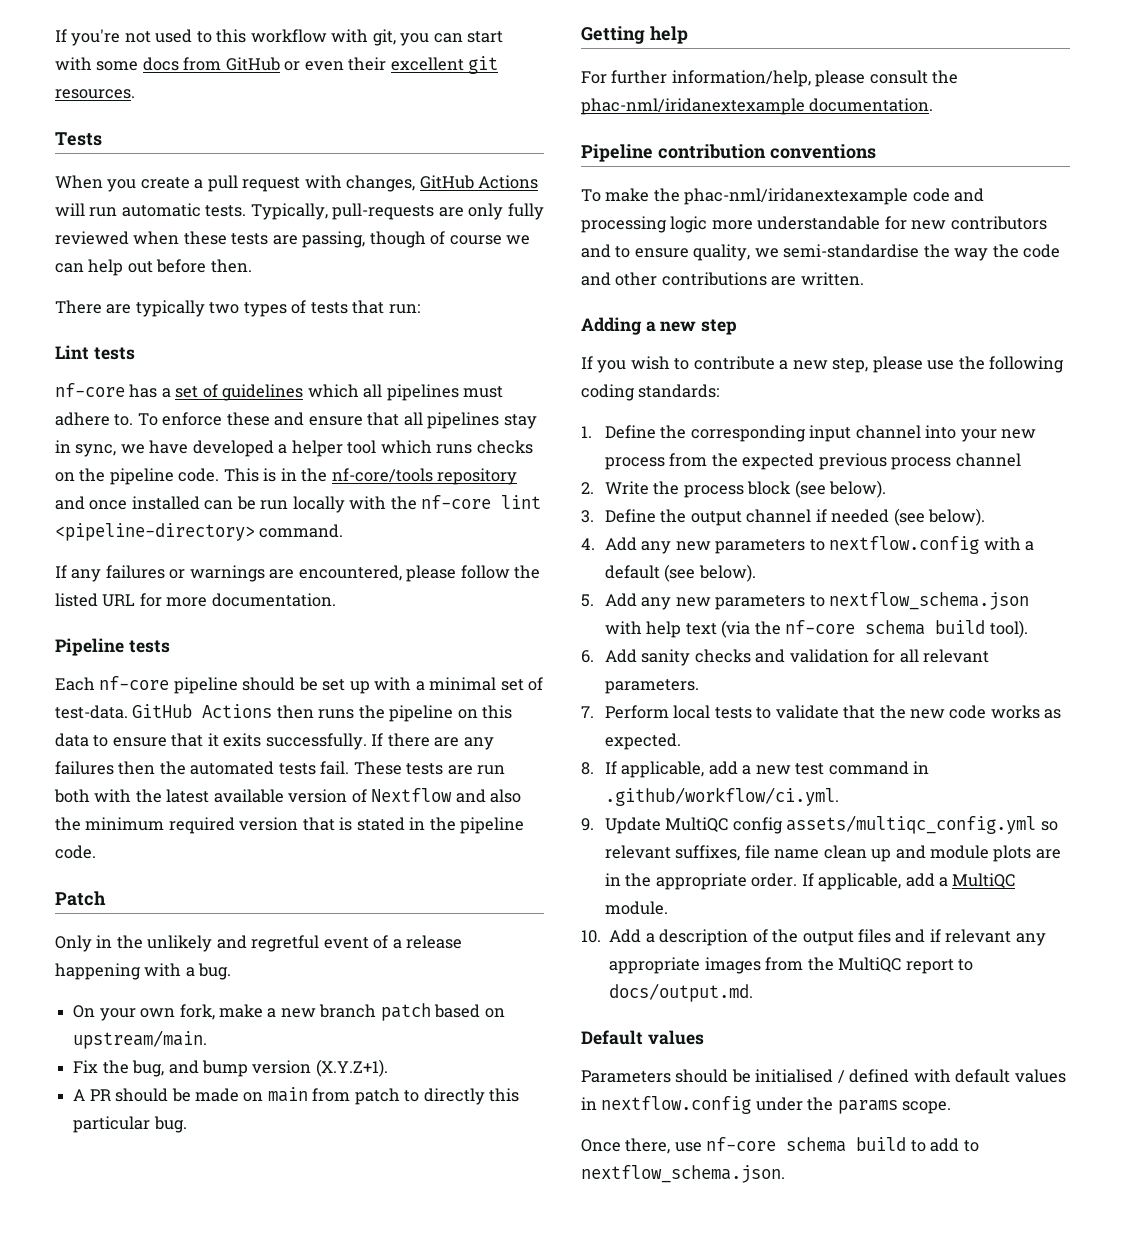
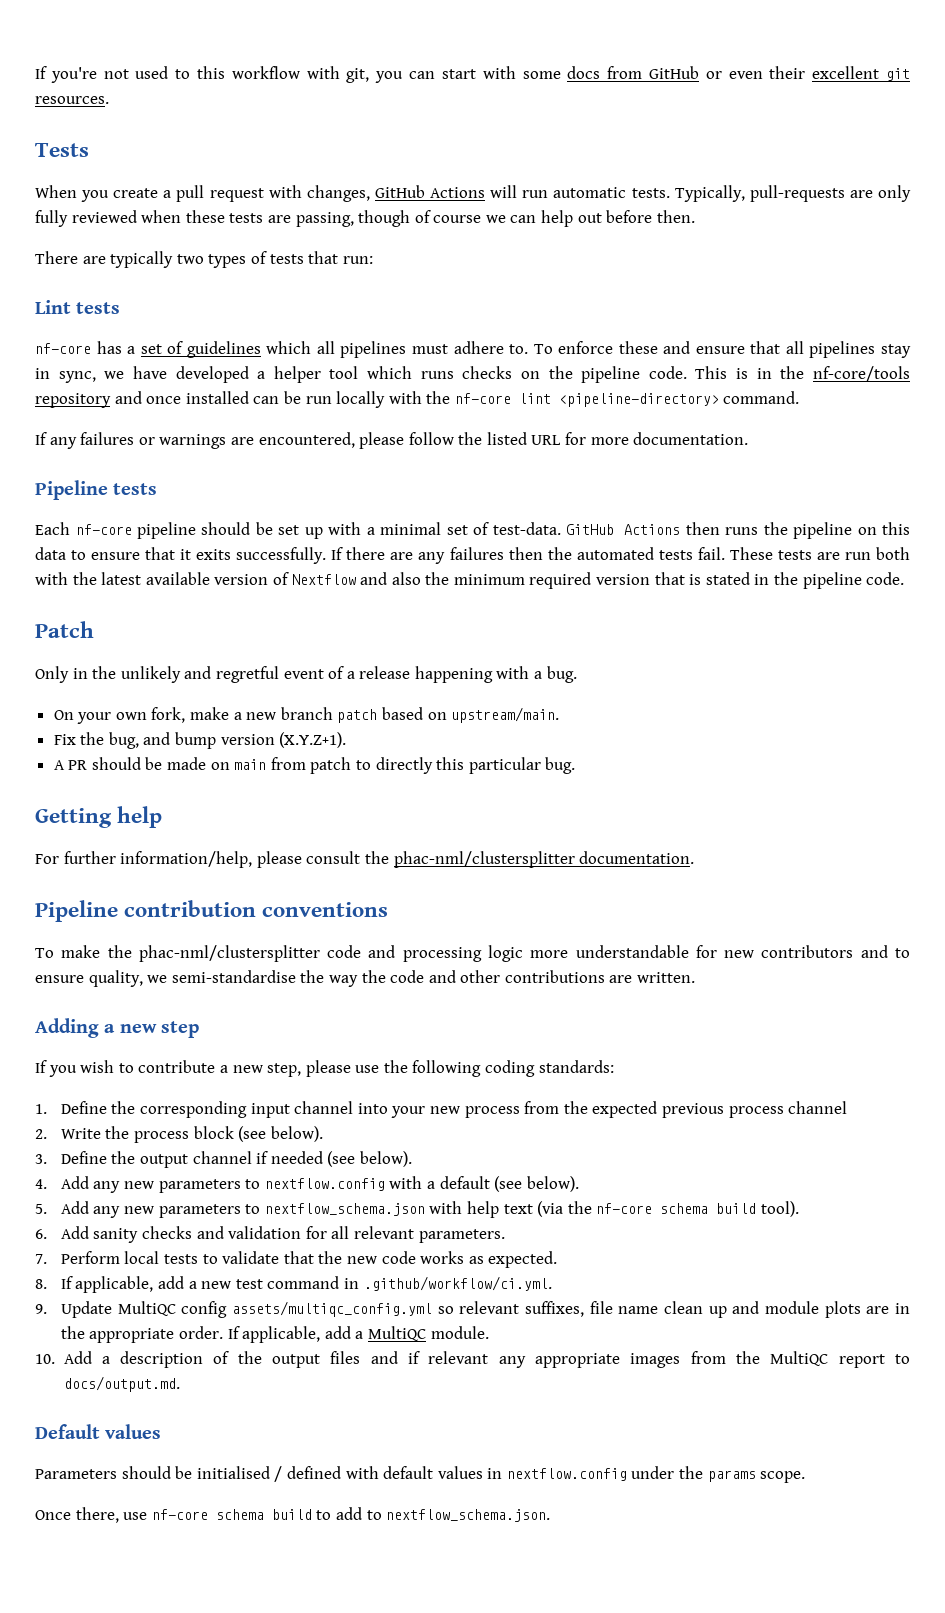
- For further information/help, please consult the phac-nml/iridanextexample documentation.
+ For further information/help, please consult the phac-nml/clustersplitter documentation.
- To make the phac-nml/iridanextexample code and processing logic more understandable for new contributors and to ensure quality, we semi-standardise the way the code and other contributions are written.
+ To make the phac-nml/clustersplitter code and processing logic more understandable for new contributors and to ensure quality, we semi-standardise the way the code and other contributions are written.

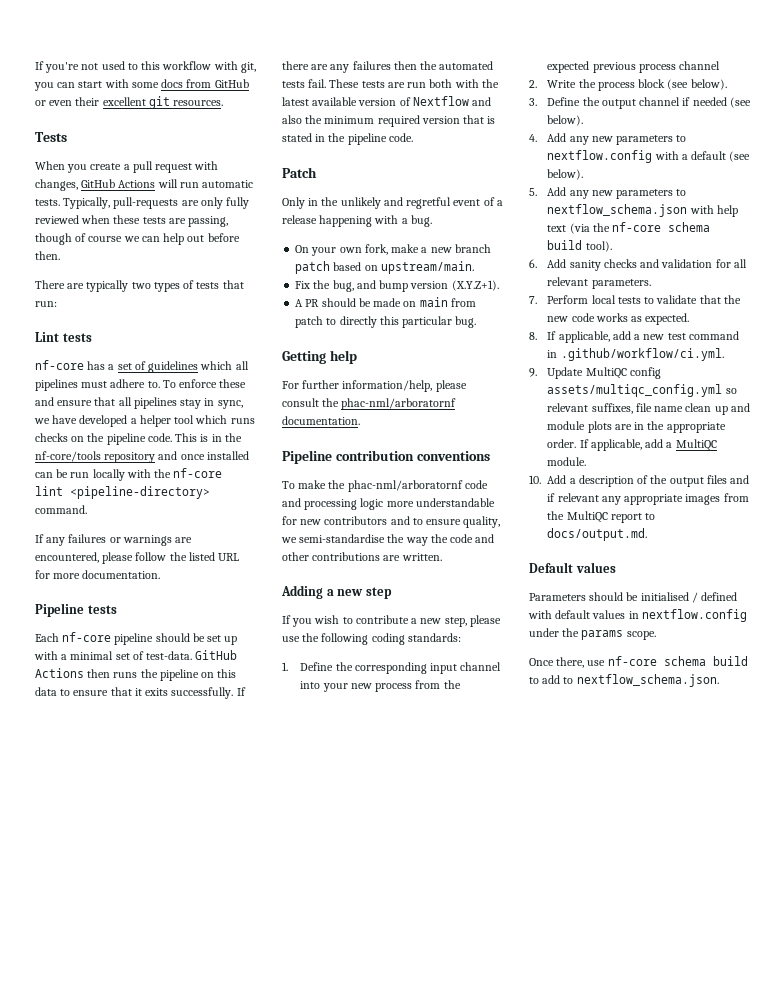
- For further information/help, please consult the phac-nml/clustersplitter documentation.
+ For further information/help, please consult the phac-nml/arboratornf documentation.
- To make the phac-nml/clustersplitter code and processing logic more understandable for new contributors and to ensure quality, we semi-standardise the way the code and other contributions are written.
+ To make the phac-nml/arboratornf code and processing logic more understandable for new contributors and to ensure quality, we semi-standardise the way the code and other contributions are written.

